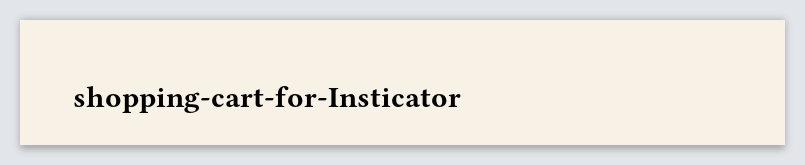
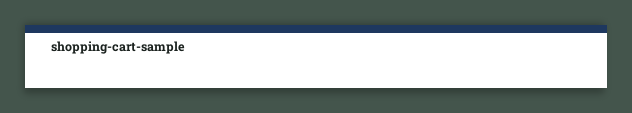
- shopping-cart-for-Insticator
+ shopping-cart-sample

